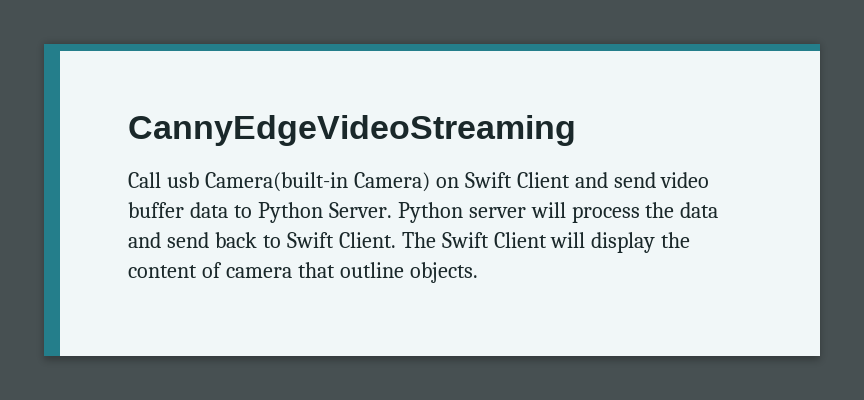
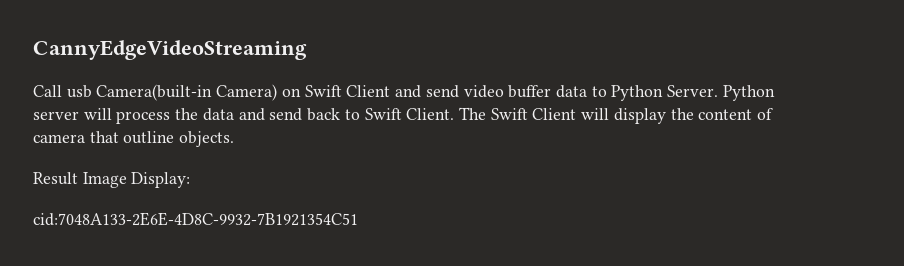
+ Result Image Display:
+ cid:7048A133-2E6E-4D8C-9932-7B1921354C51

